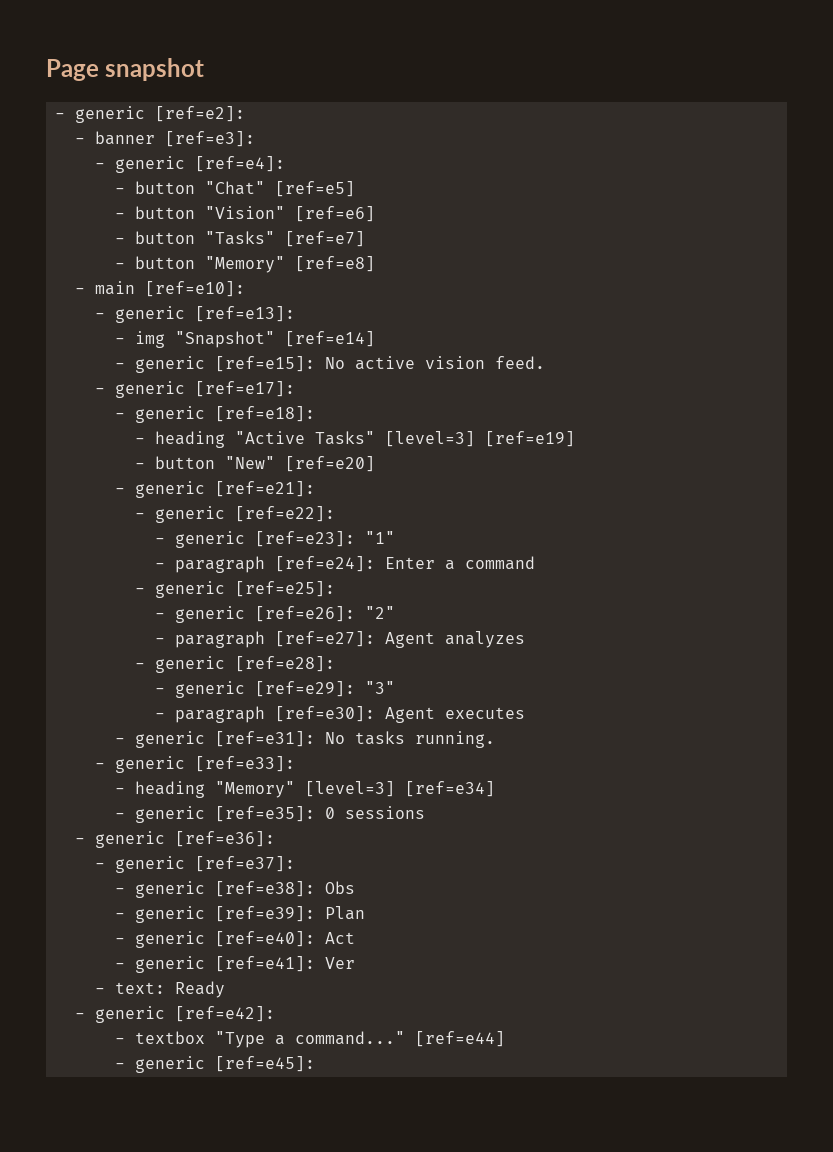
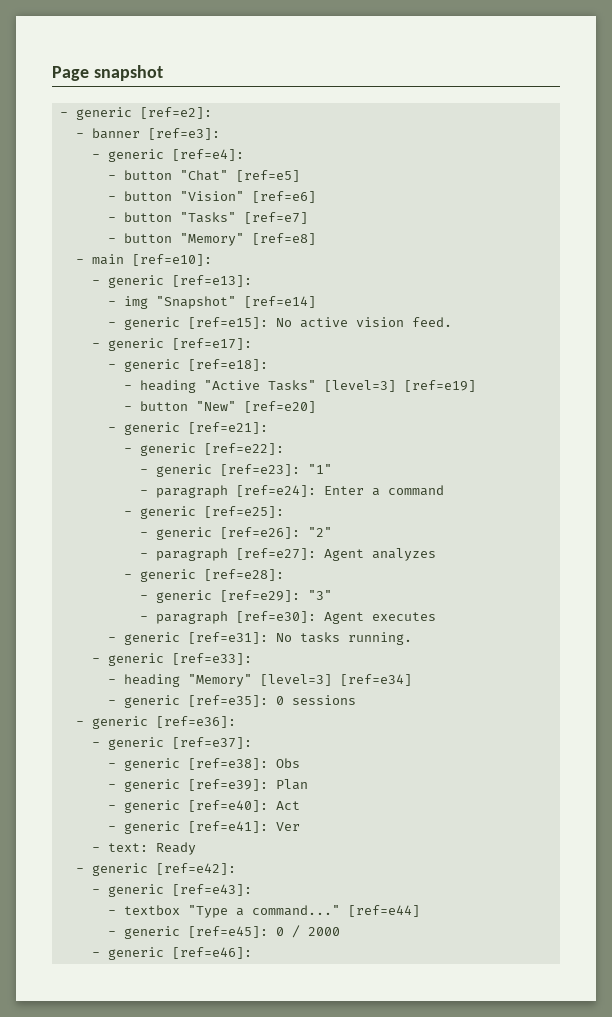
+ - generic [ref=e43]:
- - generic [ref=e45]:
+ - generic [ref=e45]: 0 / 2000
+ - generic [ref=e46]:

